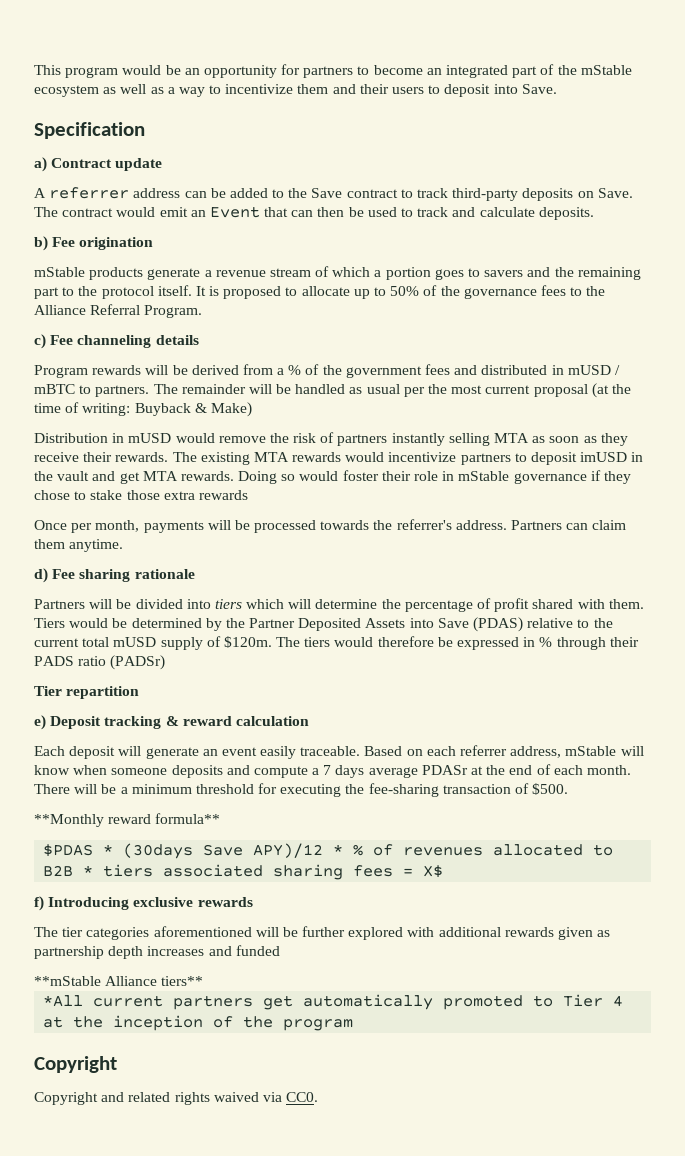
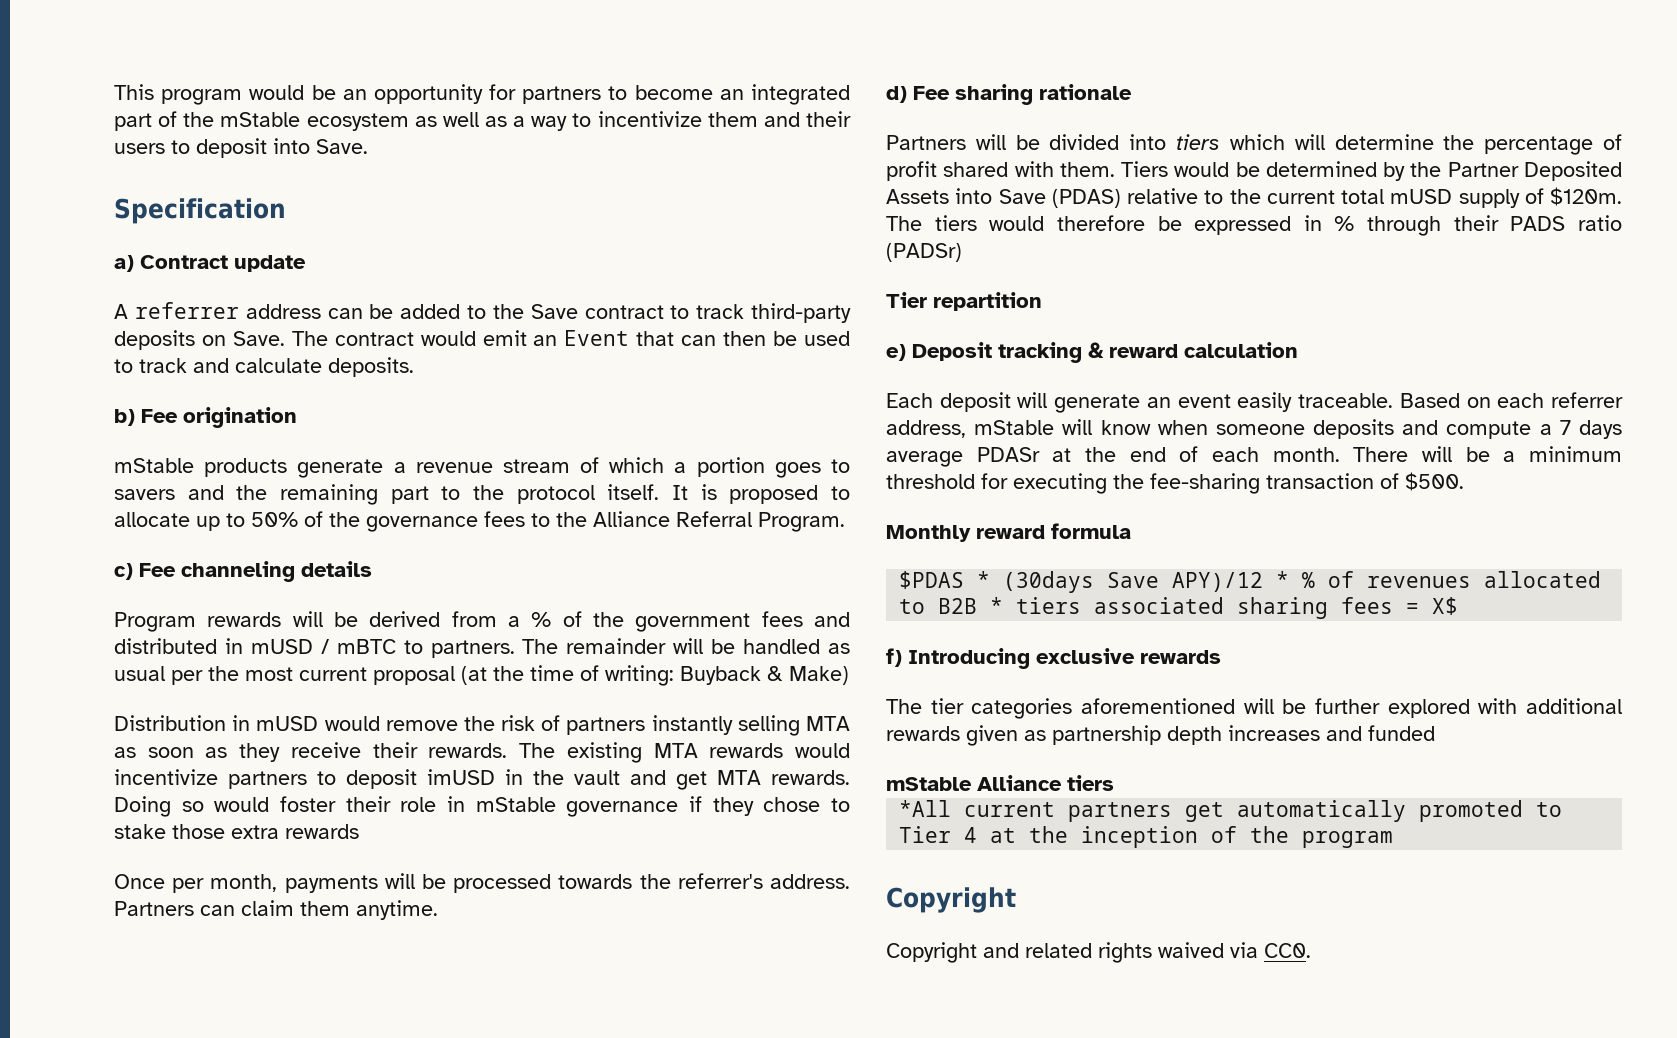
- **Monthly reward formula**
+ Monthly reward formula
- **mStable Alliance tiers**
+ mStable Alliance tiers

